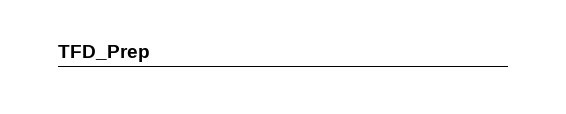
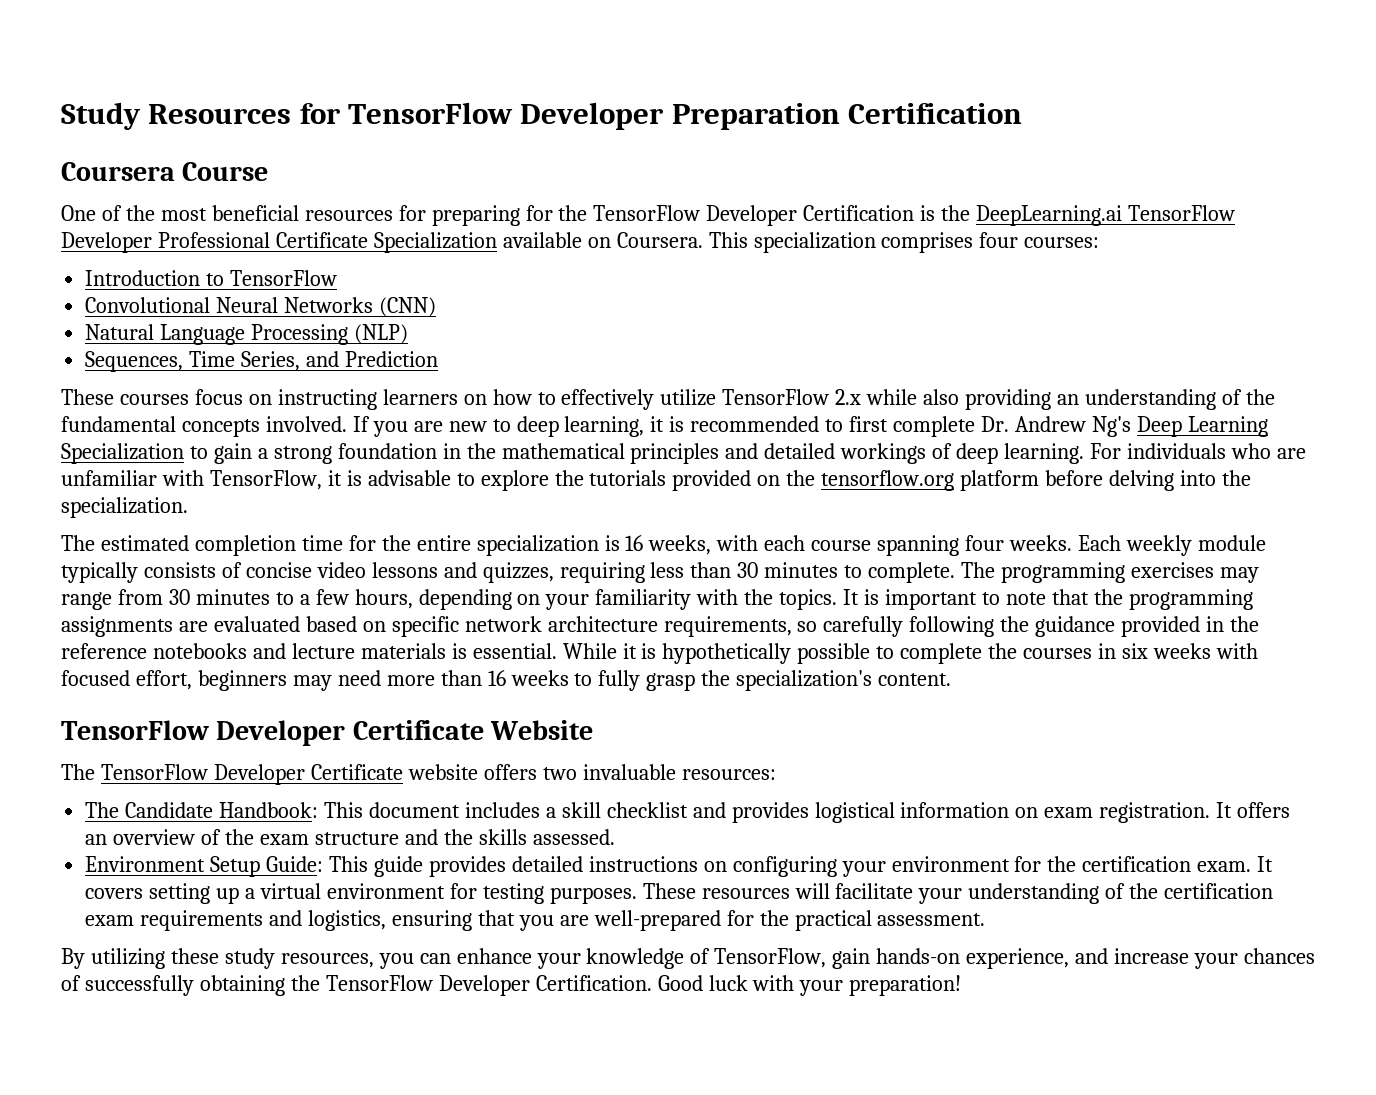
- TFD_Prep
+ Study Resources for TensorFlow Developer Preparation Certification
+ Coursera Course
+ One of the most beneficial resources for preparing for the TensorFlow Developer Certification is the DeepLearning.ai TensorFlow Developer Professional Certificate Specialization available on Coursera. This specialization comprises four courses:
+ Introduction to TensorFlow
+ Convolutional Neural Networks (CNN)
+ Natural Language Processing (NLP)
+ Sequences, Time Series, and Prediction
+ These courses focus on instructing learners on how to effectively utilize TensorFlow 2.x while also providing an understanding of the fundamental concepts involved. If you are new to deep learning, it is recommended to first complete Dr. Andrew Ng's Deep Learning Specialization to gain a strong foundation in the mathematical principles and detailed workings of deep learning. For individuals who are unfamiliar with TensorFlow, it is advisable to explore the tutorials provided on the tensorflow.org platform before delving into the specialization.
+ The estimated completion time for the entire specialization is 16 weeks, with each course spanning four weeks. Each weekly module typically consists of concise video lessons and quizzes, requiring less than 30 minutes to complete. The programming exercises may range from 30 minutes to a few hours, depending on your familiarity with the topics. It is important to note that the programming assignments are evaluated based on specific network architecture requirements, so carefully following the guidance provided in the reference notebooks and lecture materials is essential. While it is hypothetically possible to complete the courses in six weeks with focused effort, beginners may need more than 16 weeks to fully grasp the specialization's content.
+ TensorFlow Developer Certificate Website
+ The TensorFlow Developer Certificate website offers two invaluable resources:
+ The Candidate Handbook: This document includes a skill checklist and provides logistical information on exam registration. It offers an overview of the exam structure and the skills assessed.
+ Environment Setup Guide: This guide provides detailed instructions on configuring your environment for the certification exam. It covers setting up a virtual environment for testing purposes. These resources will facilitate your understanding of the certification exam requirements and logistics, ensuring that you are well-prepared for the practical assessment.
+ By utilizing these study resources, you can enhance your knowledge of TensorFlow, gain hands-on experience, and increase your chances of successfully obtaining the TensorFlow Developer Certification. Good luck with your preparation!

